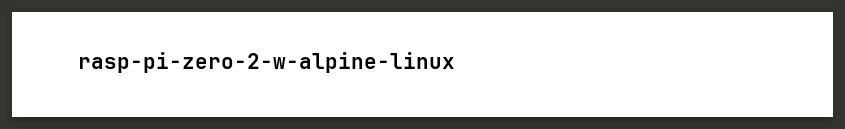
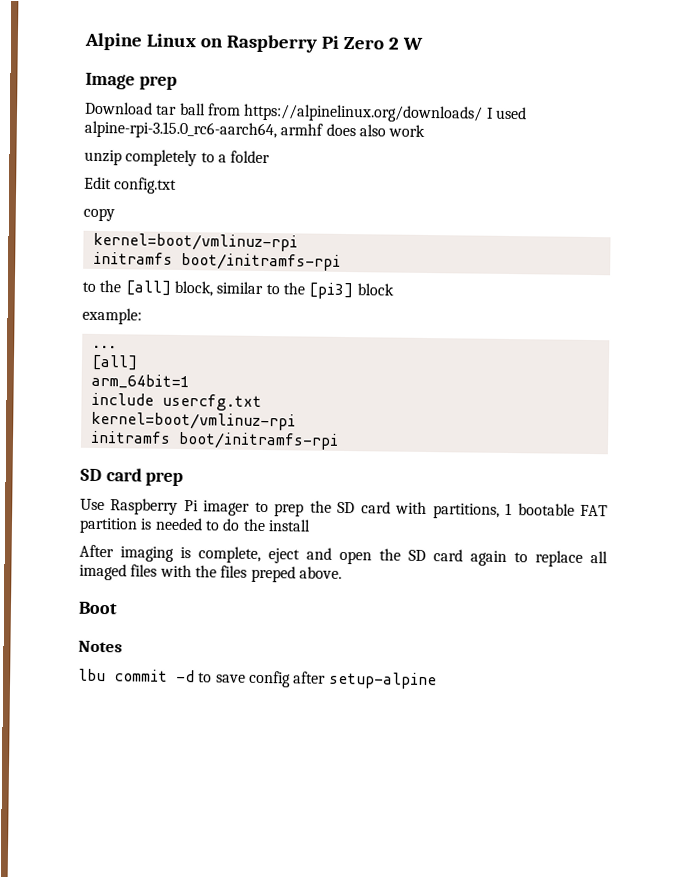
- rasp-pi-zero-2-w-alpine-linux
+ Alpine Linux on Raspberry Pi Zero 2 W
+ Image prep
+ Download tar ball from https://alpinelinux.org/downloads/ I used alpine-rpi-3.15.0_rc6-aarch64, armhf does also work
+ unzip completely to a folder
+ Edit config.txt
+ copy
+ kernel=boot/vmlinuz-rpi
+ initramfs boot/initramfs-rpi
+ to the [all] block, similar to the [pi3] block
+ example:
+ ...
+ [all]
+ arm_64bit=1
+ include usercfg.txt
+ kernel=boot/vmlinuz-rpi
+ initramfs boot/initramfs-rpi
+ SD card prep
+ Use Raspberry Pi imager to prep the SD card with partitions, 1 bootable FAT partition is needed to do the install
+ After imaging is complete, eject and open the SD card again to replace all imaged files with the files preped above.
+ Boot
+ Notes
+ lbu commit -d to save config after setup-alpine

